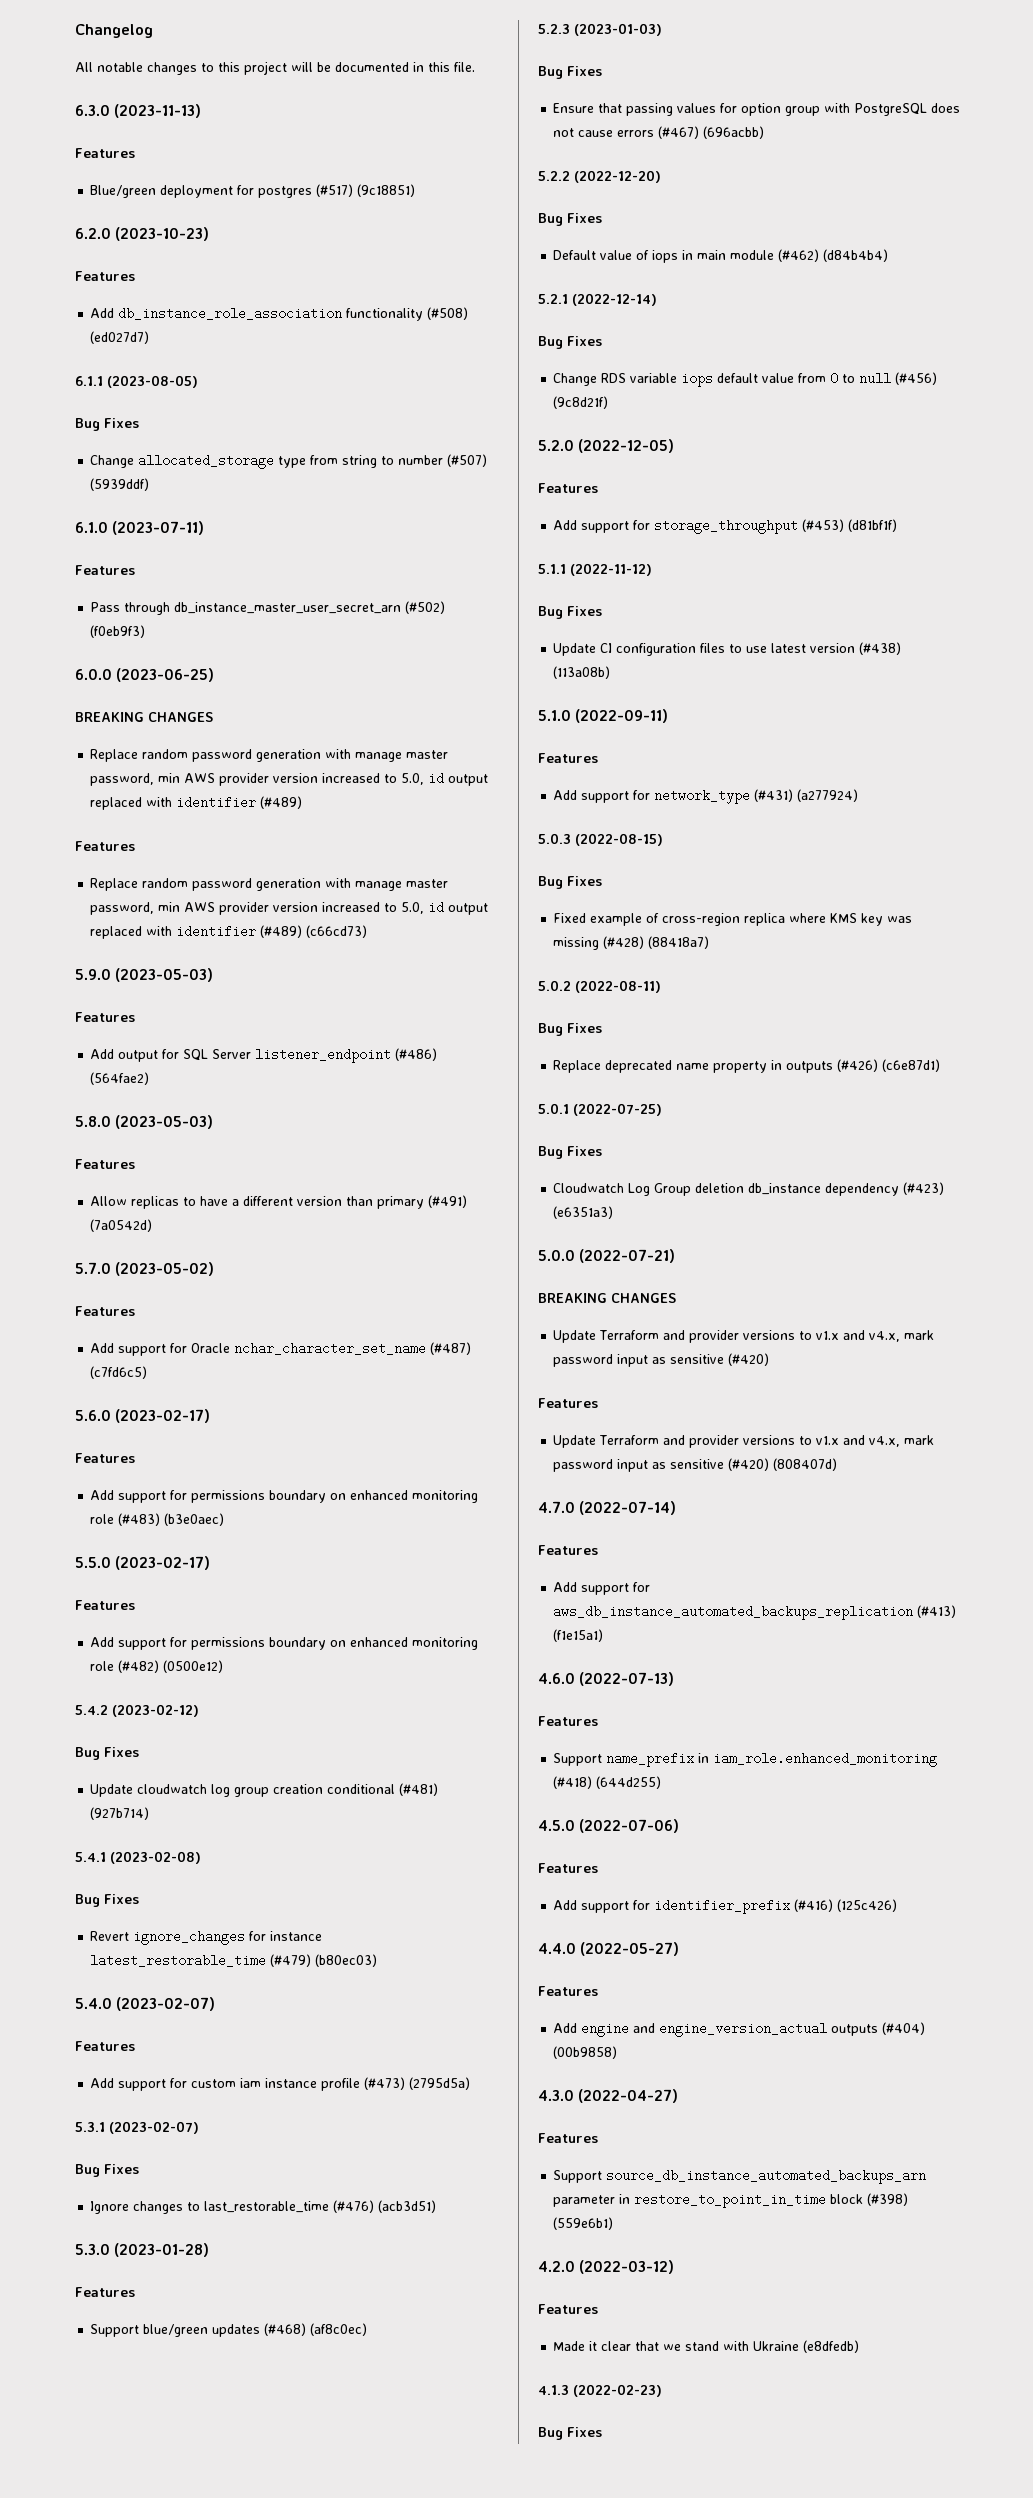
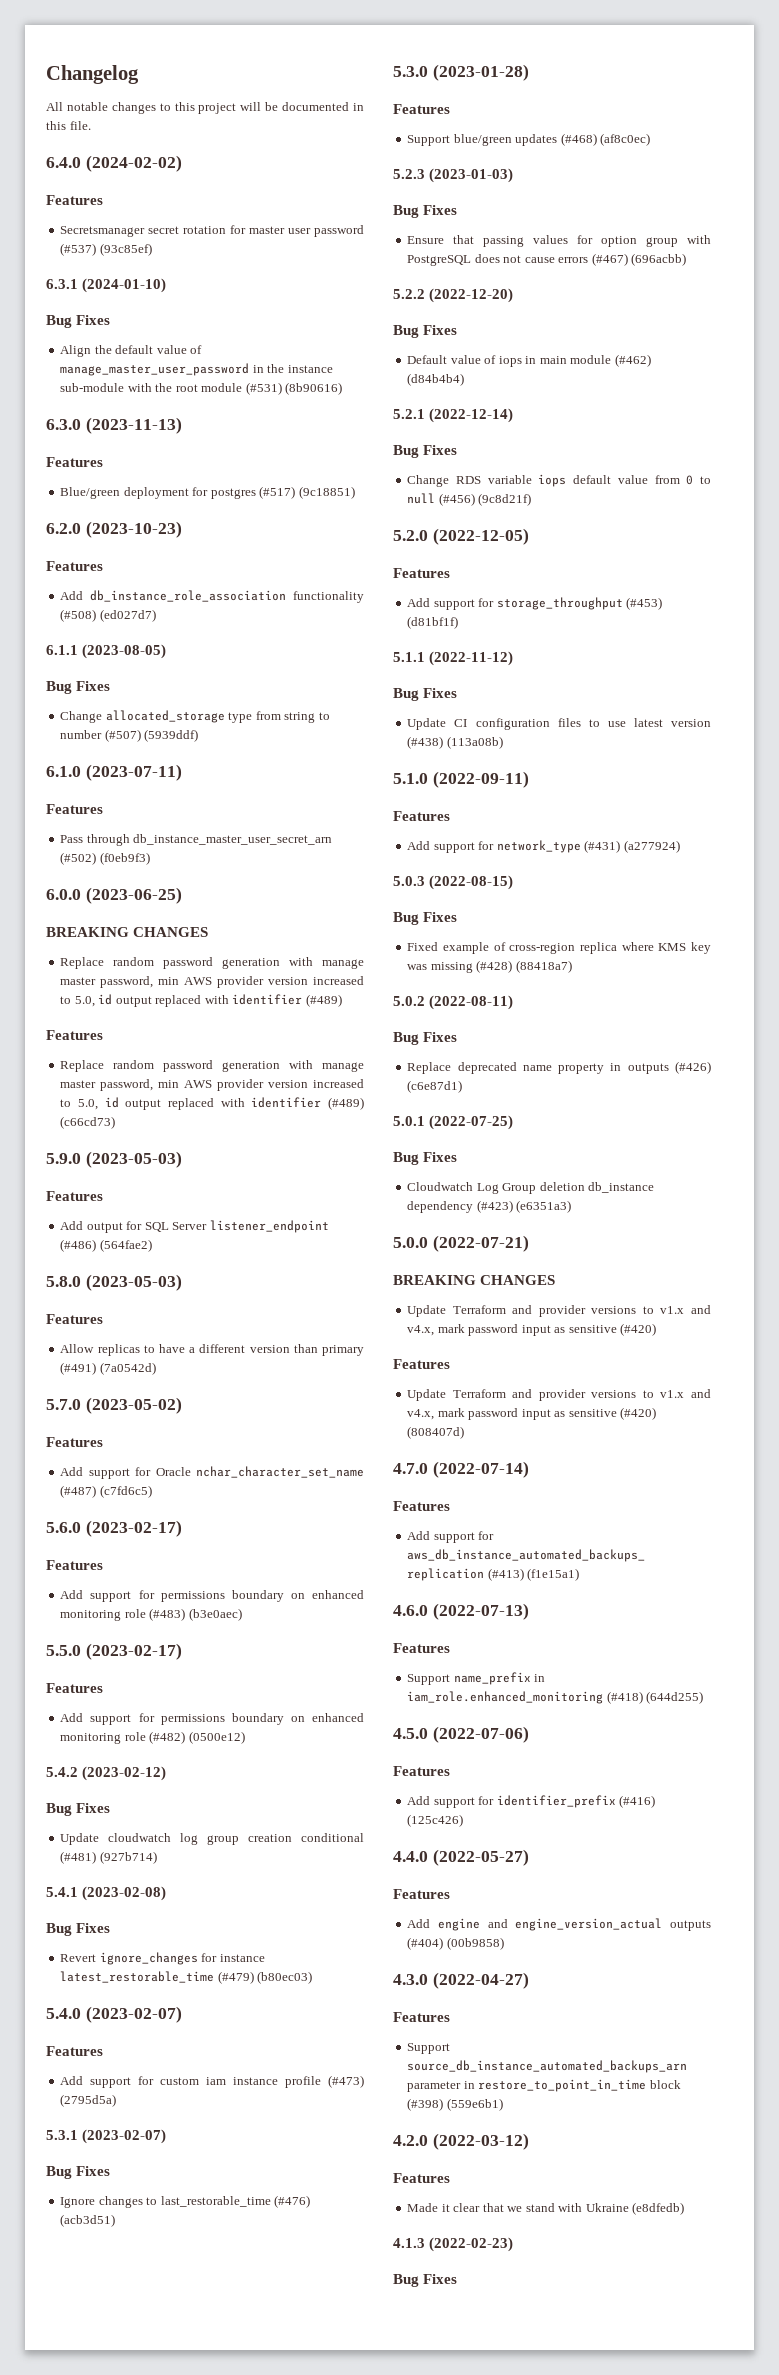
+ 6.4.0 (2024-02-02)
+ Features
+ Secretsmanager secret rotation for master user password (#537) (93c85ef)
+ 6.3.1 (2024-01-10)
+ Bug Fixes
+ Align the default value of manage_master_user_password in the instance sub-module with the root module (#531) (8b90616)

